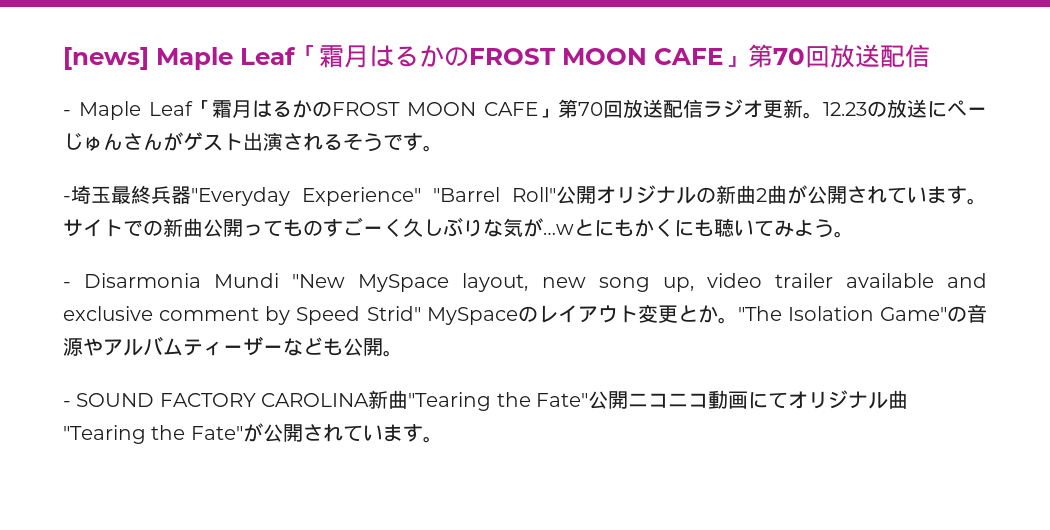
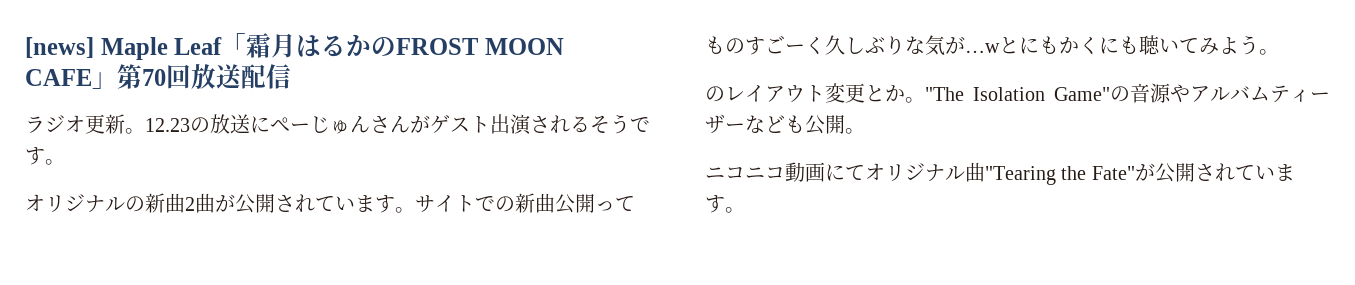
- - Maple Leaf「霜月はるかのFROST MOON CAFE」第70回放送配信ラジオ更新。
+ ラジオ更新。
- -埼玉最終兵器"Everyday Experience" "Barrel Roll"公開オリジナルの新曲2曲が公開されています。
+ オリジナルの新曲2曲が公開されています。
- - Disarmonia Mundi "New MySpace layout, new song up, video trailer available and exclusive comment by Speed Strid" MySpaceのレイアウト変更とか。
+ のレイアウト変更とか。
- - SOUND FACTORY CAROLINA新曲"Tearing the Fate"公開ニコニコ動画にてオリジナル曲"Tearing the Fate"が公開されています。
+ ニコニコ動画にてオリジナル曲"Tearing the Fate"が公開されています。

